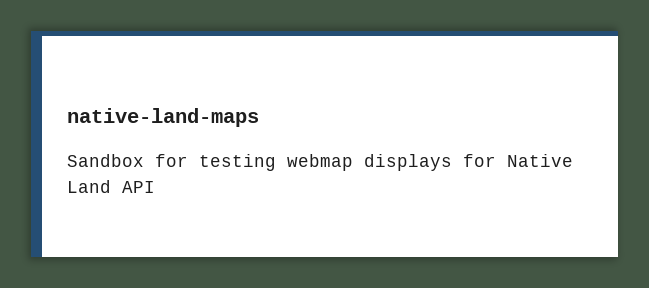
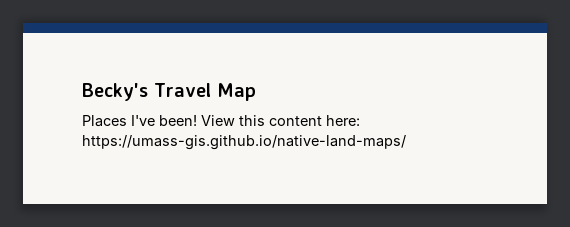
- native-land-maps
- Sandbox for testing webmap displays for Native Land API
+ Becky's Travel Map
+ Places I've been! View this content here: https://umass-gis.github.io/native-land-maps/

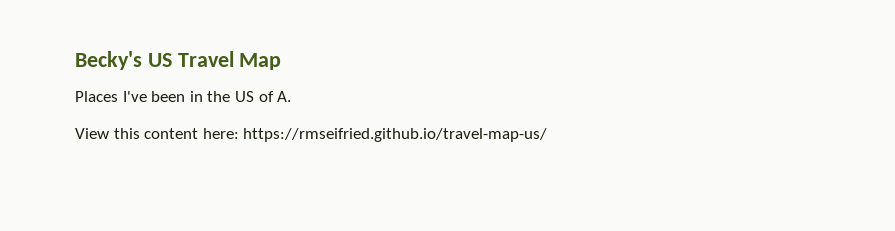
- Becky's Travel Map
+ Becky's US Travel Map
- Places I've been! View this content here: https://umass-gis.github.io/native-land-maps/
+ Places I've been in the US of A.
+ View this content here: https://rmseifried.github.io/travel-map-us/

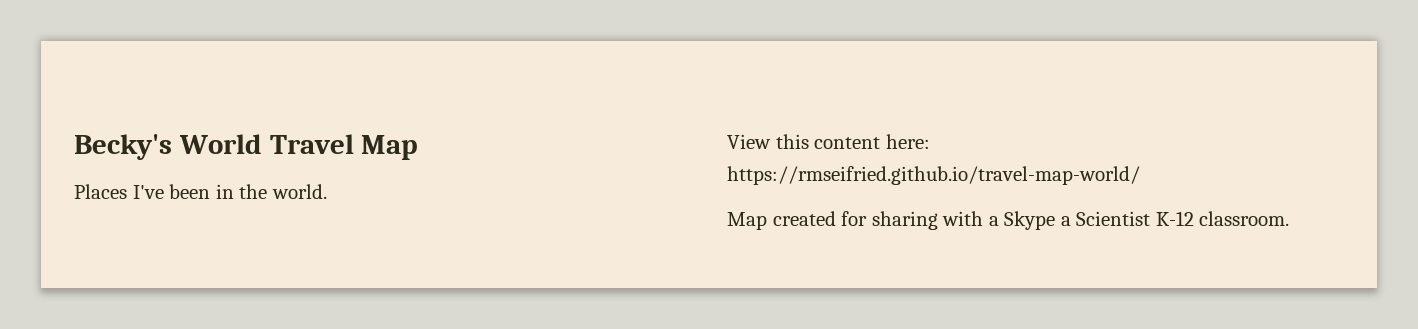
- Becky's US Travel Map
+ Becky's World Travel Map
- Places I've been in the US of A.
+ Places I've been in the world.
- View this content here: https://rmseifried.github.io/travel-map-us/
+ View this content here: https://rmseifried.github.io/travel-map-world/
+ Map created for sharing with a Skype a Scientist K-12 classroom.

